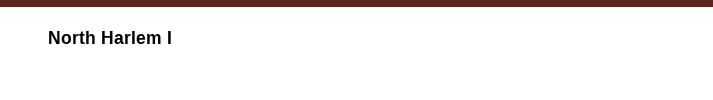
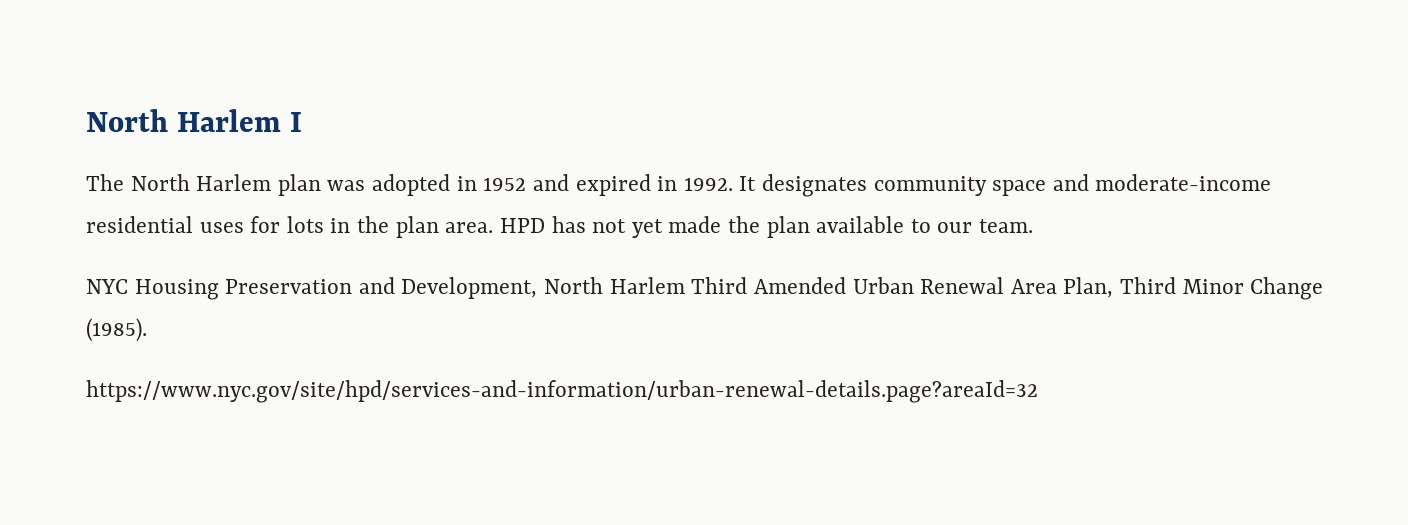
+ The North Harlem plan was adopted in 1952 and expired in 1992. It designates community space and moderate-income residential uses for lots in the plan area. HPD has not yet made the plan available to our team.
+ NYC Housing Preservation and Development, North Harlem Third Amended Urban Renewal Area Plan, Third Minor Change (1985).
+ https://www.nyc.gov/site/hpd/services-and-information/urban-renewal-details.page?areaId=32

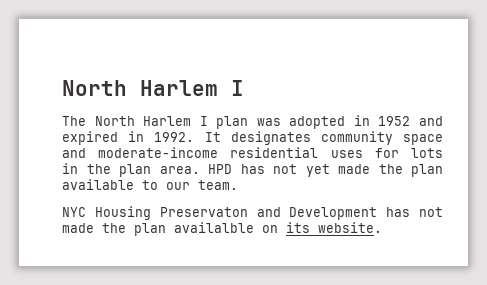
- The North Harlem plan was adopted in 1952 and expired in 1992.
+ The North Harlem I plan was adopted in 1952 and expired in 1992.
- NYC Housing Preservation and Development, North Harlem Third Amended Urban Renewal Area Plan, Third Minor Change (1985).
- https://www.nyc.gov/site/hpd/services-and-information/urban-renewal-details.page?areaId=32
+ NYC Housing Preservaton and Development has not made the plan availalble on its website.

